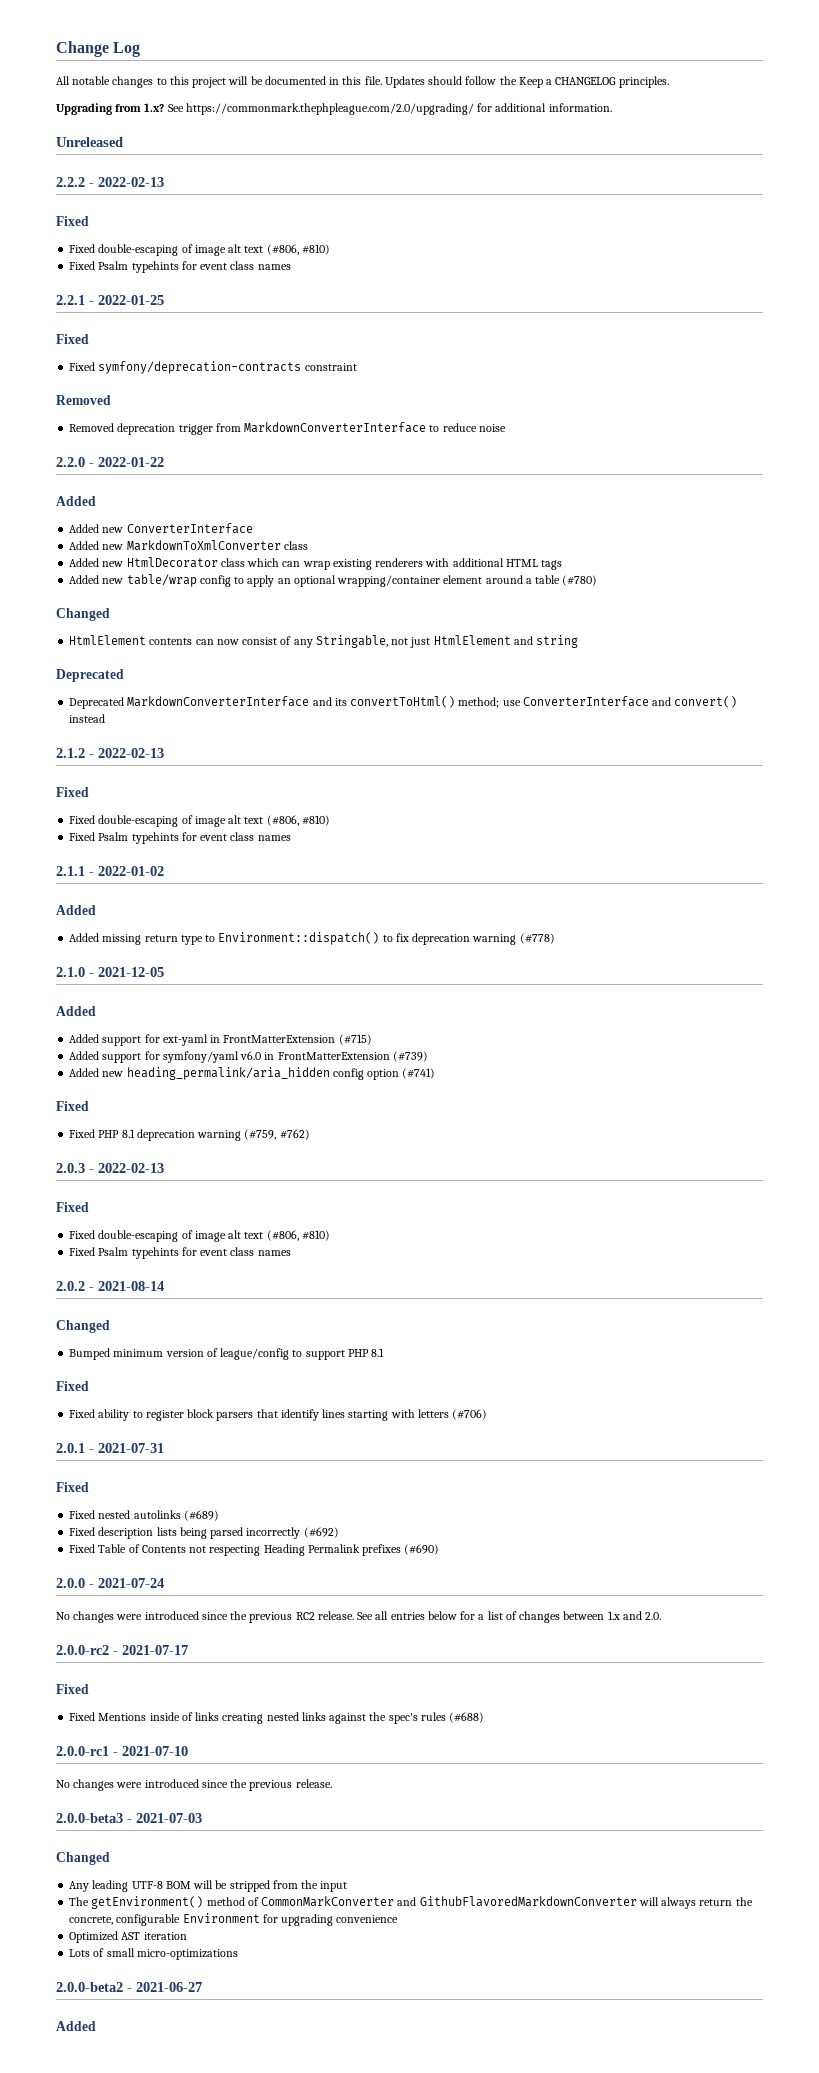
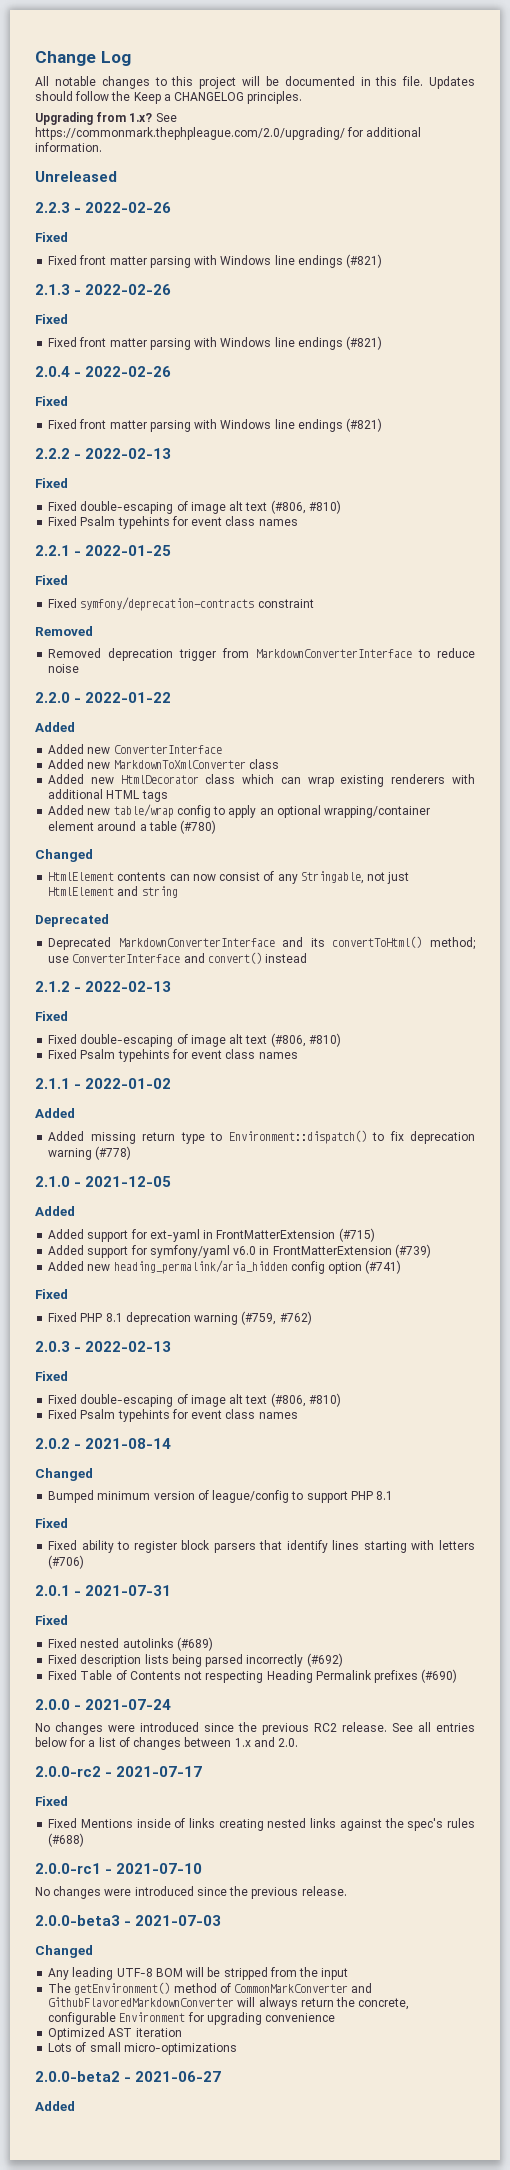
+ 2.2.3 - 2022-02-26
+ Fixed
+ Fixed front matter parsing with Windows line endings (#821)
+ 2.1.3 - 2022-02-26
+ Fixed
+ Fixed front matter parsing with Windows line endings (#821)
+ 2.0.4 - 2022-02-26
+ Fixed
+ Fixed front matter parsing with Windows line endings (#821)

